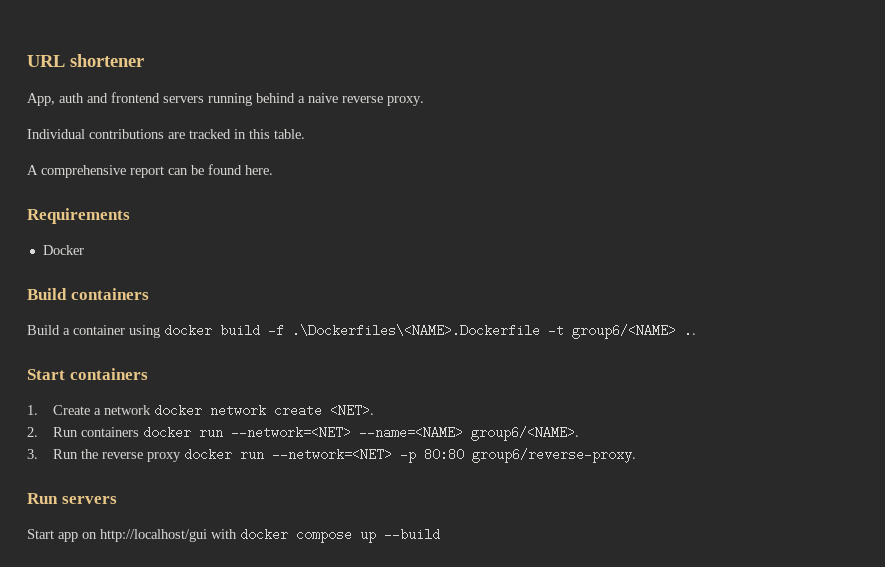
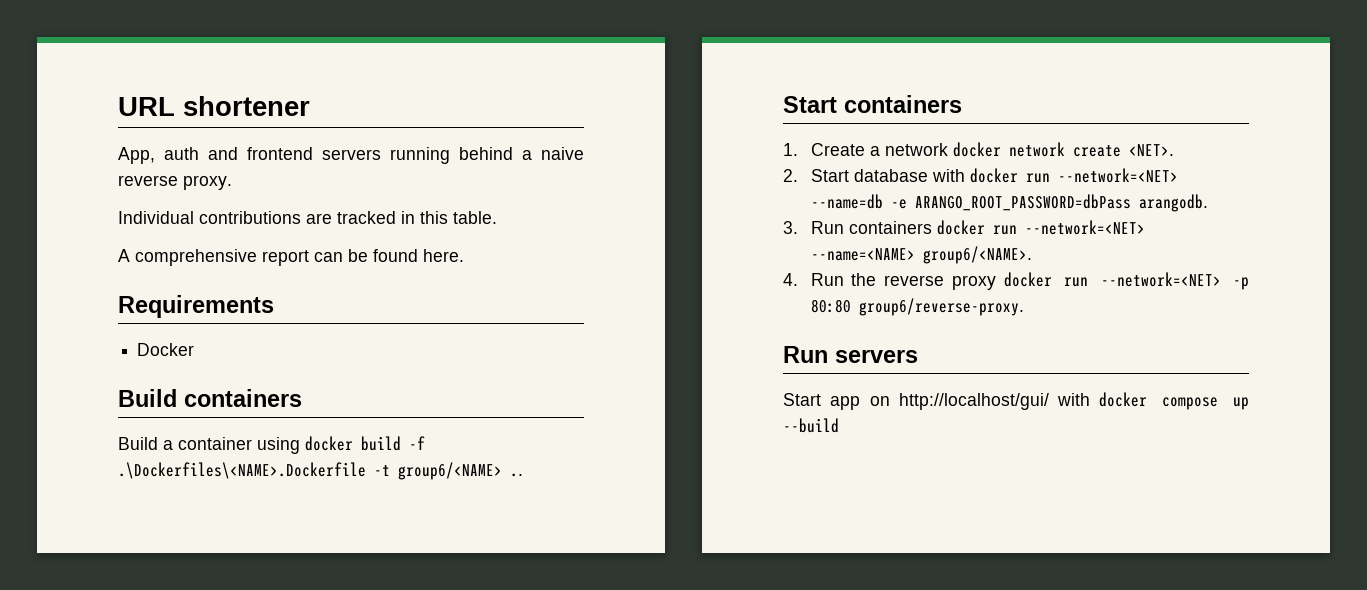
- 2. Run containers docker run --network=<NET> --name=<NAME> group6/<NAME>.
+ 2. Start database with docker run --network=<NET> --name=db -e ARANGO_ROOT_PASSWORD=dbPass arangodb.
+ 3. Run containers docker run --network=<NET> --name=<NAME> group6/<NAME>.
- 3. Run the reverse proxy docker run --network=<NET> -p 80:80 group6/reverse-proxy.
+ 4. Run the reverse proxy docker run --network=<NET> -p 80:80 group6/reverse-proxy.
- Start app on http://localhost/gui with docker compose up --build
+ Start app on http://localhost/gui/ with docker compose up --build

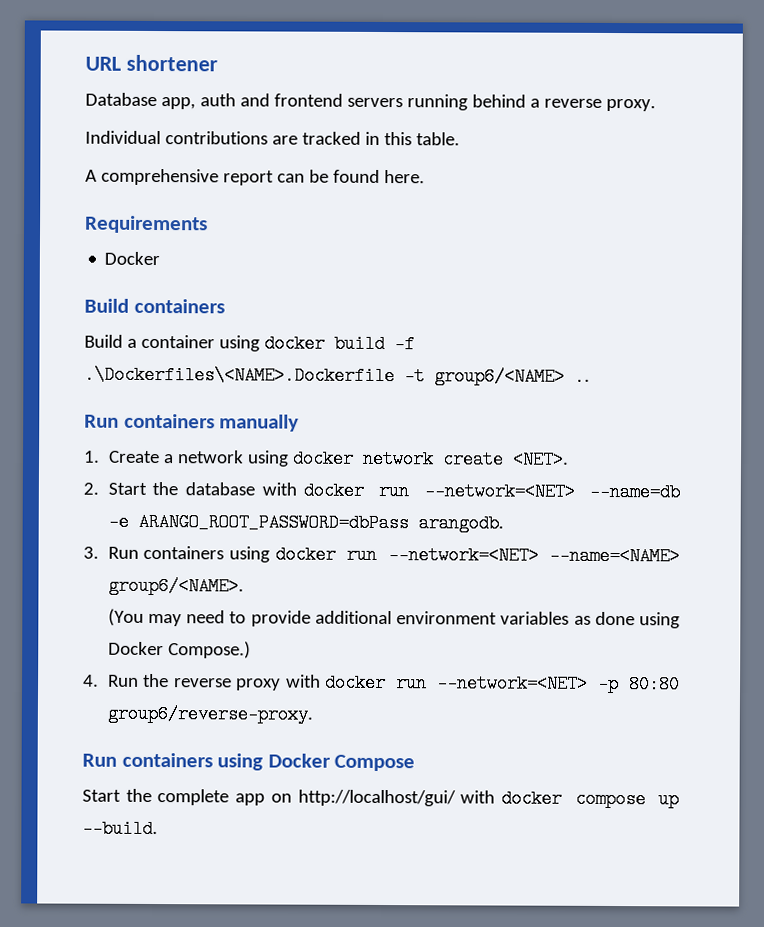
- App, auth and frontend servers running behind a naive reverse proxy.
+ Database app, auth and frontend servers running behind a reverse proxy.
- Start containers
+ Run containers manually
- 1. Create a network docker network create <NET>.
+ 1. Create a network using docker network create <NET>.
- 2. Start database with docker run --network=<NET> --name=db -e ARANGO_ROOT_PASSWORD=dbPass arangodb.
+ 2. Start the database with docker run --network=<NET> --name=db -e ARANGO_ROOT_PASSWORD=dbPass arangodb.
- 3. Run containers docker run --network=<NET> --name=<NAME> group6/<NAME>.
+ 3. Run containers using docker run --network=<NET> --name=<NAME> group6/<NAME>.
+ (You may need to provide additional environment variables as done using Docker Compose.)
- 4. Run the reverse proxy docker run --network=<NET> -p 80:80 group6/reverse-proxy.
+ 4. Run the reverse proxy with docker run --network=<NET> -p 80:80 group6/reverse-proxy.
- Run servers
- Start app on http://localhost/gui/ with docker compose up --build
+ Run containers using Docker Compose
+ Start the complete app on http://localhost/gui/ with docker compose up --build.

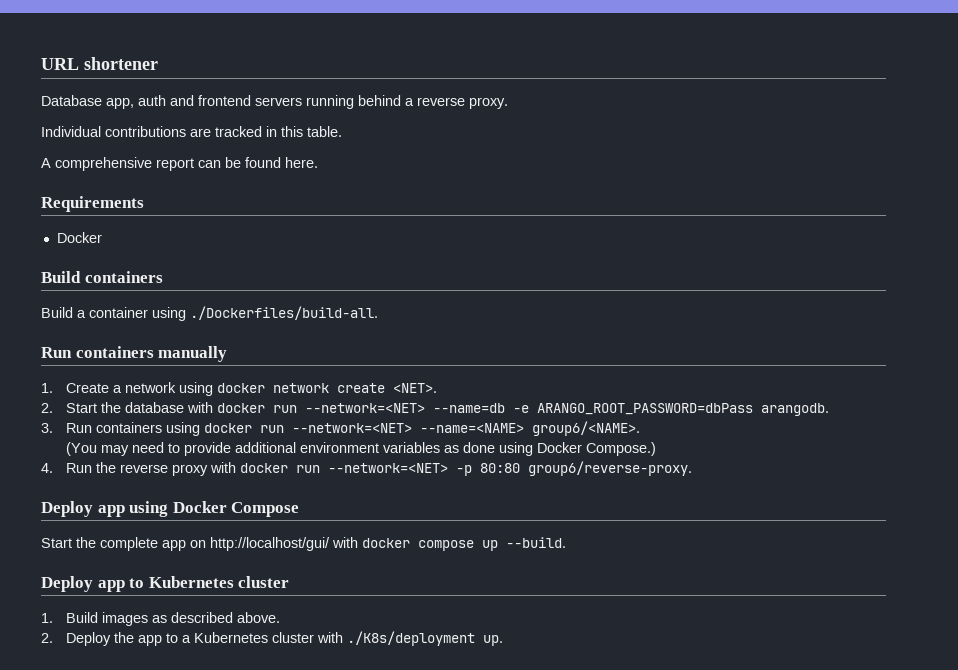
- Build a container using docker build -f .\Dockerfiles\<NAME>.Dockerfile -t group6/<NAME> ..
+ Build a container using ./Dockerfiles/build-all.
- Run containers using Docker Compose
+ Deploy app using Docker Compose
+ Deploy app to Kubernetes cluster
+ 1. Build images as described above.
+ 2. Deploy the app to a Kubernetes cluster with ./K8s/deployment up.

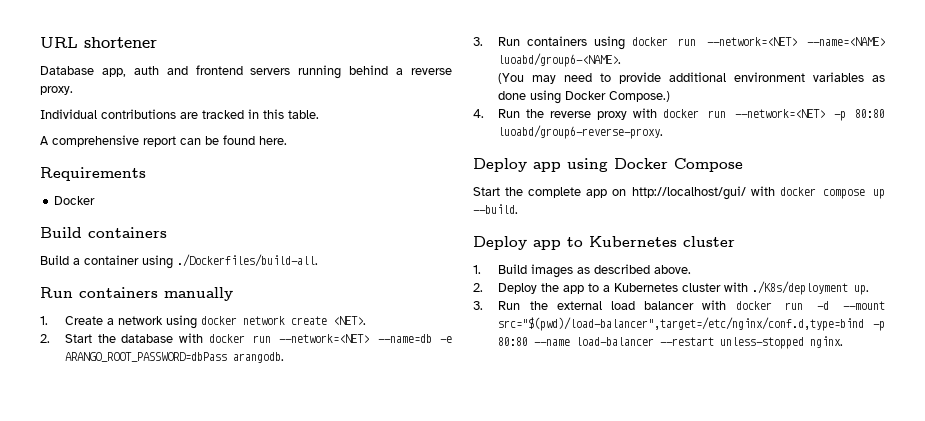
- 3. Run containers using docker run --network=<NET> --name=<NAME> group6/<NAME>.
+ 3. Run containers using docker run --network=<NET> --name=<NAME> luoabd/group6-<NAME>.
- 4. Run the reverse proxy with docker run --network=<NET> -p 80:80 group6/reverse-proxy.
+ 4. Run the reverse proxy with docker run --network=<NET> -p 80:80 luoabd/group6-reverse-proxy.
+ 3. Run the external load balancer with docker run -d --mount src="$(pwd)/load-balancer",target=/etc/nginx/conf.d,type=bind -p 80:80 --name load-balancer --restart unless-stopped nginx.

